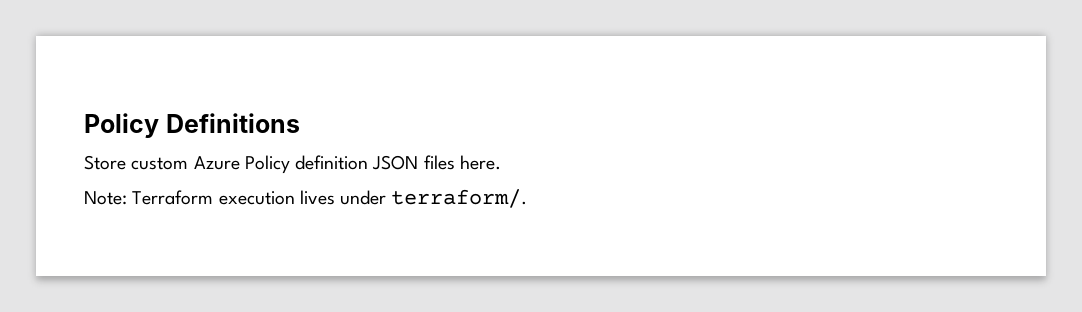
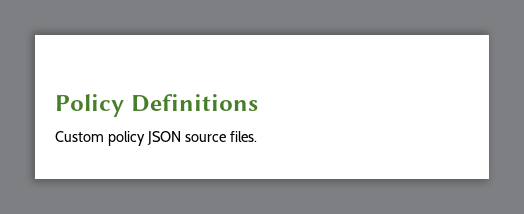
- Store custom Azure Policy definition JSON files here.
- Note: Terraform execution lives under terraform/.
+ Custom policy JSON source files.

